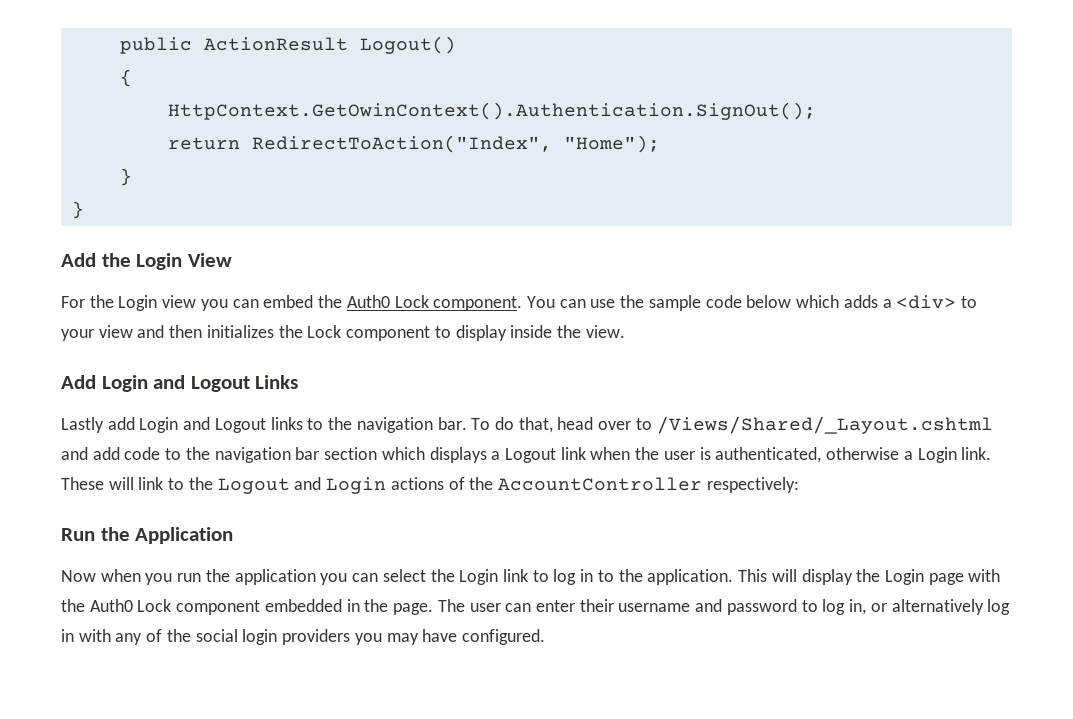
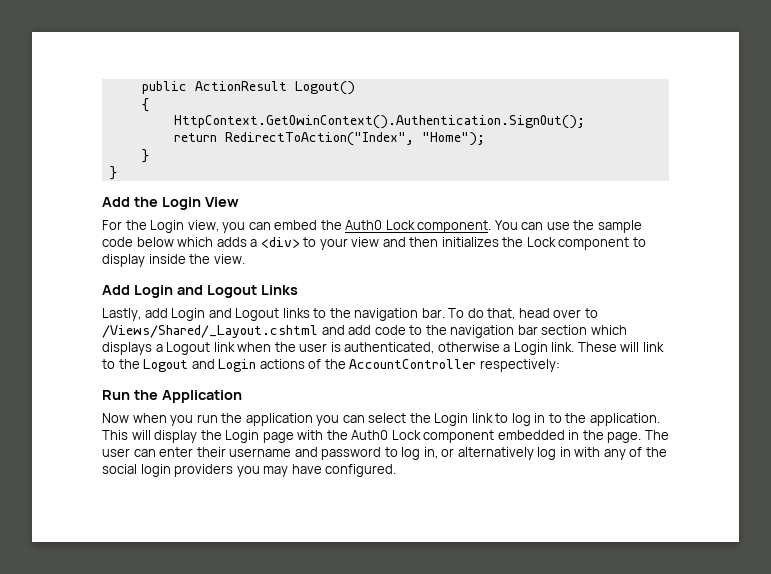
- For the Login view you can embed the Auth0 Lock component.
+ For the Login view, you can embed the Auth0 Lock component.
- Lastly add Login and Logout links to the navigation bar.
+ Lastly, add Login and Logout links to the navigation bar.

